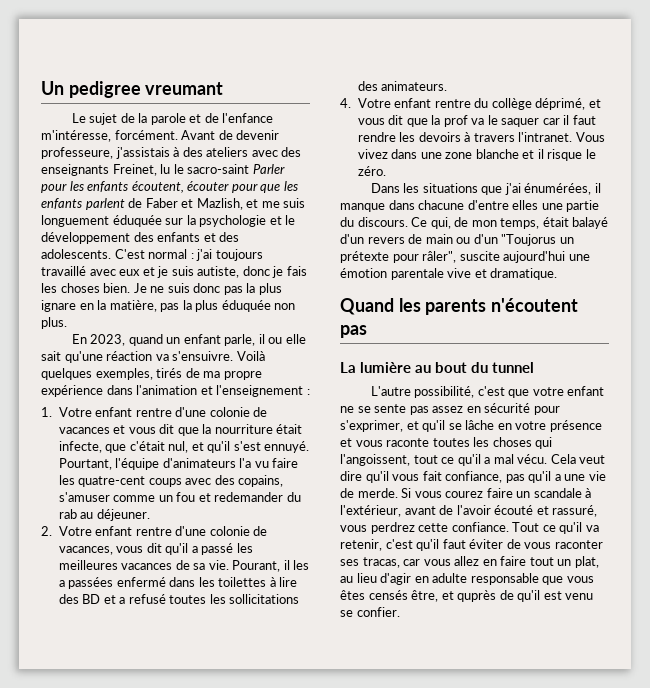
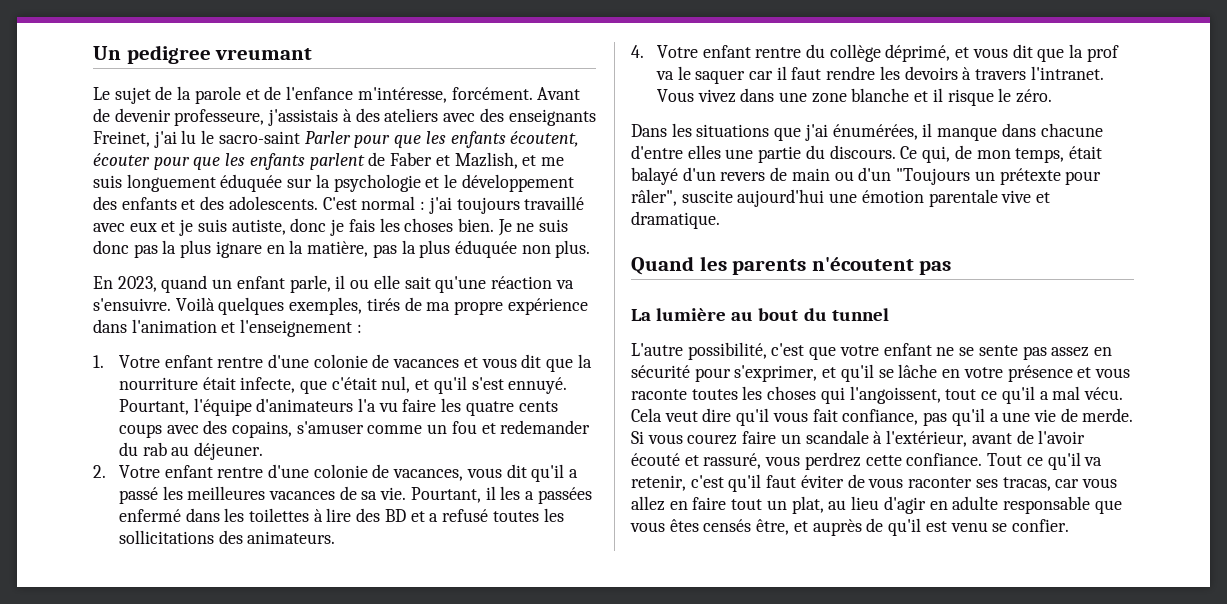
- Avant de devenir professeure, j'assistais à des ateliers avec des enseignants Freinet, lu le sacro-saint Parler pour les enfants écoutent, écouter pour que les enfants parlent de Faber et Mazlish, et me suis longuement éduquée sur la psychologie et le développement des enfants et des adolescents.
+ Avant de devenir professeure, j'assistais à des ateliers avec des enseignants Freinet, j'ai lu le sacro-saint Parler pour que les enfants écoutent, écouter pour que les enfants parlent de Faber et Mazlish, et me suis longuement éduquée sur la psychologie et le développement des enfants et des adolescents.
- Pourtant, l'équipe d'animateurs l'a vu faire les quatre-cent coups avec des copains, s'amuser comme un fou et redemander du rab au déjeuner.
+ Pourtant, l'équipe d'animateurs l'a vu faire les quatre cents coups avec des copains, s'amuser comme un fou et redemander du rab au déjeuner.
- Pourant, il les a passées enfermé dans les toilettes à lire des BD et a refusé toutes les sollicitations des animateurs.
+ Pourtant, il les a passées enfermé dans les toilettes à lire des BD et a refusé toutes les sollicitations des animateurs.
- Ce qui, de mon temps, était balayé d'un revers de main ou d'un "Toujorus un prétexte pour râler", suscite aujourd'hui une émotion parentale vive et dramatique.
+ Ce qui, de mon temps, était balayé d'un revers de main ou d'un "Toujours un prétexte pour râler", suscite aujourd'hui une émotion parentale vive et dramatique.
- Tout ce qu'il va retenir, c'est qu'il faut éviter de vous raconter ses tracas, car vous allez en faire tout un plat, au lieu d'agir en adulte responsable que vous êtes censés être, et quprès de qu'il est venu se confier.
+ Tout ce qu'il va retenir, c'est qu'il faut éviter de vous raconter ses tracas, car vous allez en faire tout un plat, au lieu d'agir en adulte responsable que vous êtes censés être, et auprès de qu'il est venu se confier.

